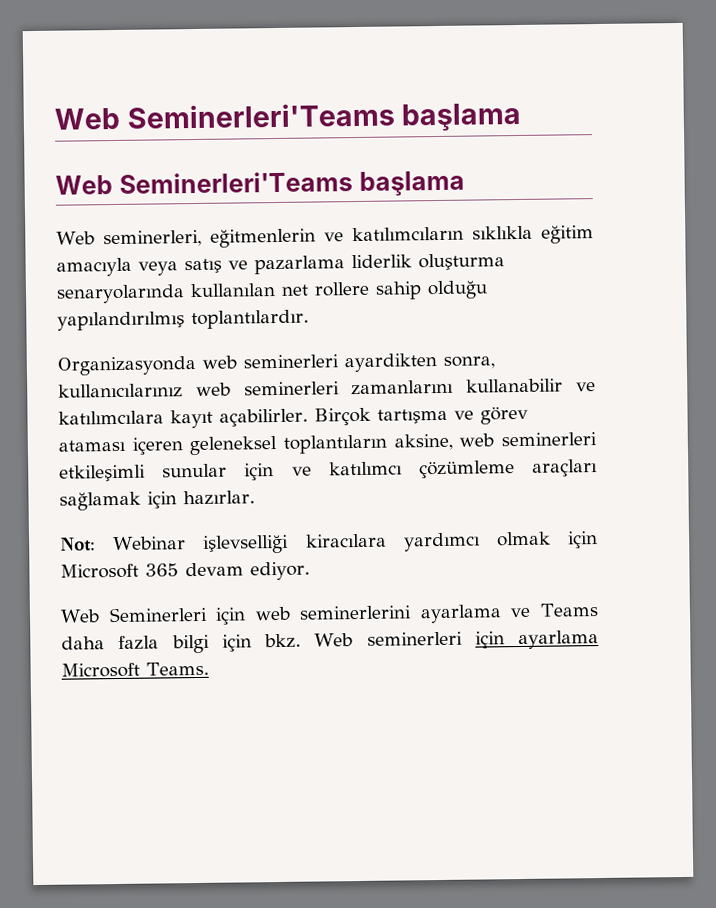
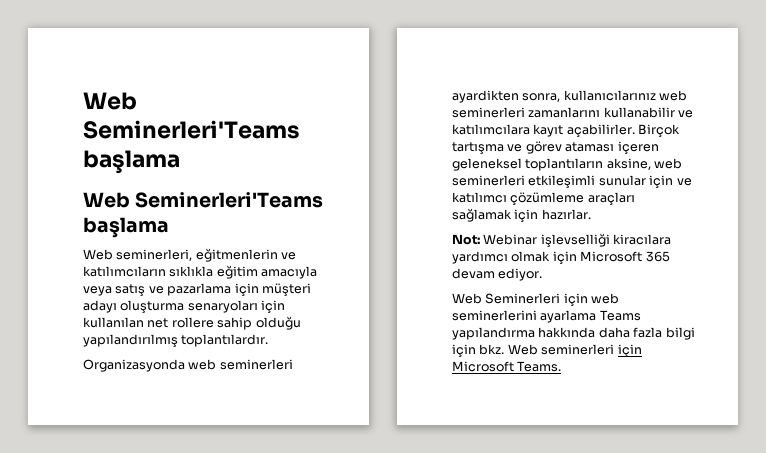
- Web seminerleri, eğitmenlerin ve katılımcıların sıklıkla eğitim amacıyla veya satış ve pazarlama liderlik oluşturma senaryolarında kullanılan net rollere sahip olduğu yapılandırılmış toplantılardır.
+ Web seminerleri, eğitmenlerin ve katılımcıların sıklıkla eğitim amacıyla veya satış ve pazarlama için müşteri adayı oluşturma senaryoları için kullanılan net rollere sahip olduğu yapılandırılmış toplantılardır.
- Web Seminerleri için web seminerlerini ayarlama ve Teams daha fazla bilgi için bkz.
+ Web Seminerleri için web seminerlerini ayarlama Teams yapılandırma hakkında daha fazla bilgi için bkz.
- Web seminerleri için ayarlama Microsoft Teams.
+ Web seminerleri için Microsoft Teams.

